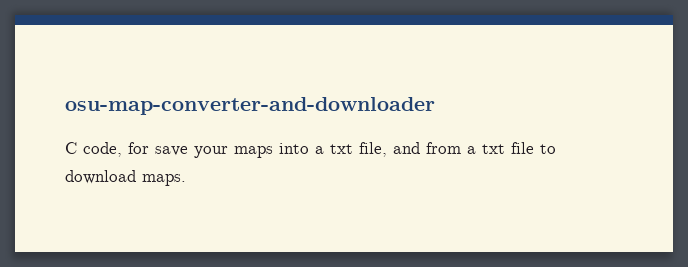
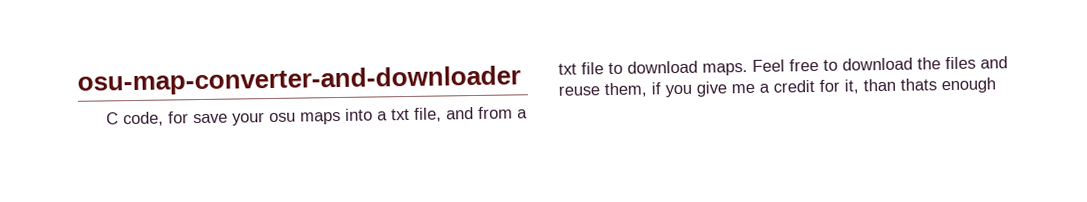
- C code, for save your maps into a txt file, and from a txt file to download maps.
+ C code, for save your osu maps into a txt file, and from a txt file to download maps.
+ Feel free to download the files and reuse them, if you give me a credit for it, than thats enough

